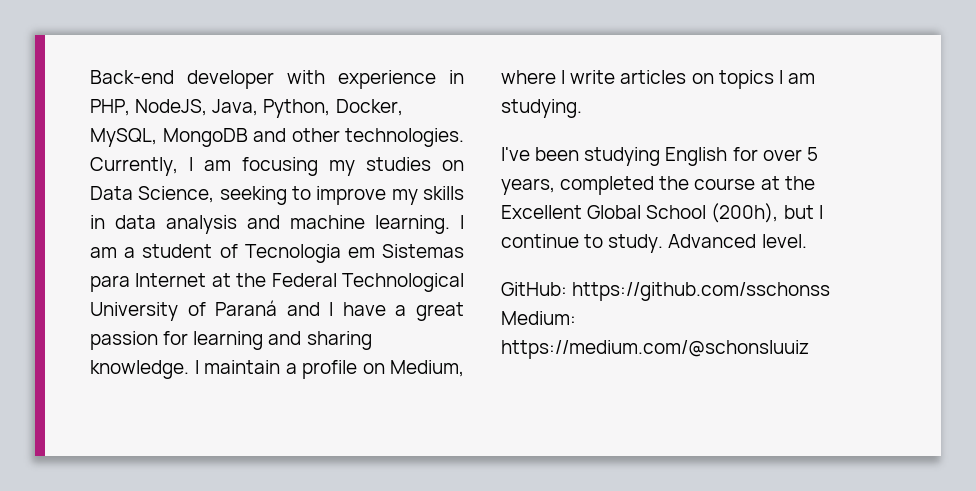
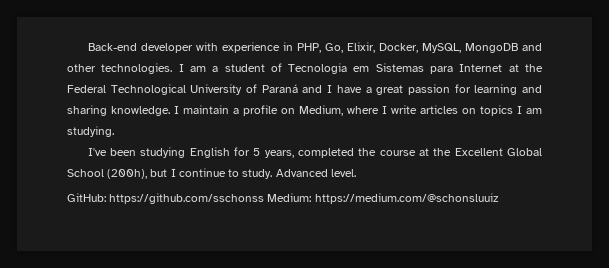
- Back-end developer with experience in PHP, NodeJS, Java, Python, Docker, MySQL, MongoDB and other technologies.
+ Back-end developer with experience in PHP, Go, Elixir, Docker, MySQL, MongoDB and other technologies.
- Currently, I am focusing my studies on Data Science, seeking to improve my skills in data analysis and machine learning.
- I've been studying English for over 5 years, completed the course at the Excellent Global School (200h), but I continue to study.
+ I've been studying English for 5 years, completed the course at the Excellent Global School (200h), but I continue to study.

